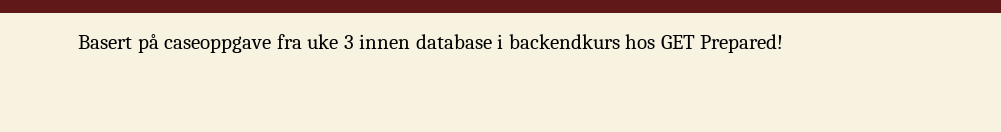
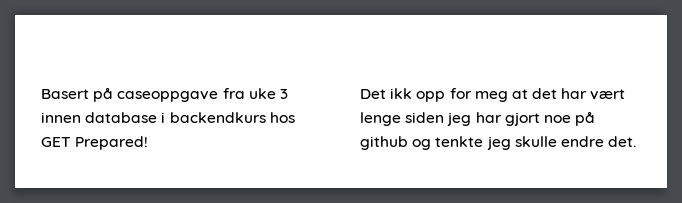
+ Det ikk opp for meg at det har vært lenge siden jeg har gjort noe på github og tenkte jeg skulle endre det.

